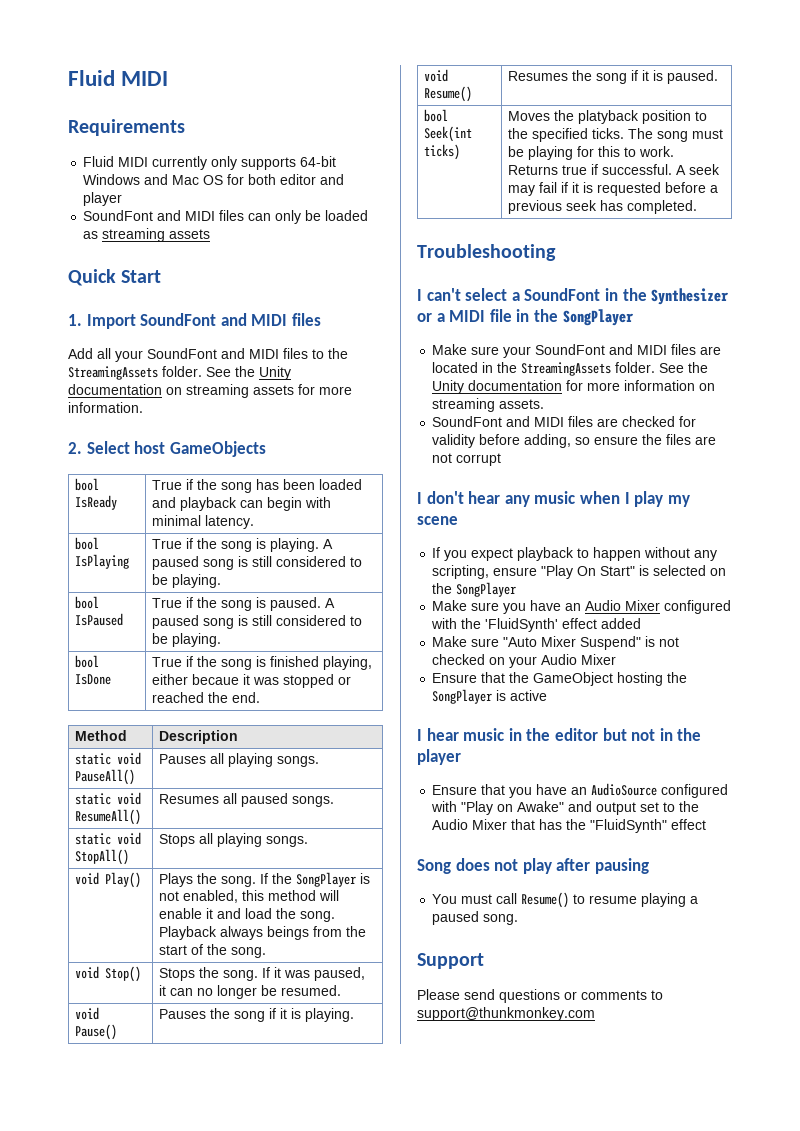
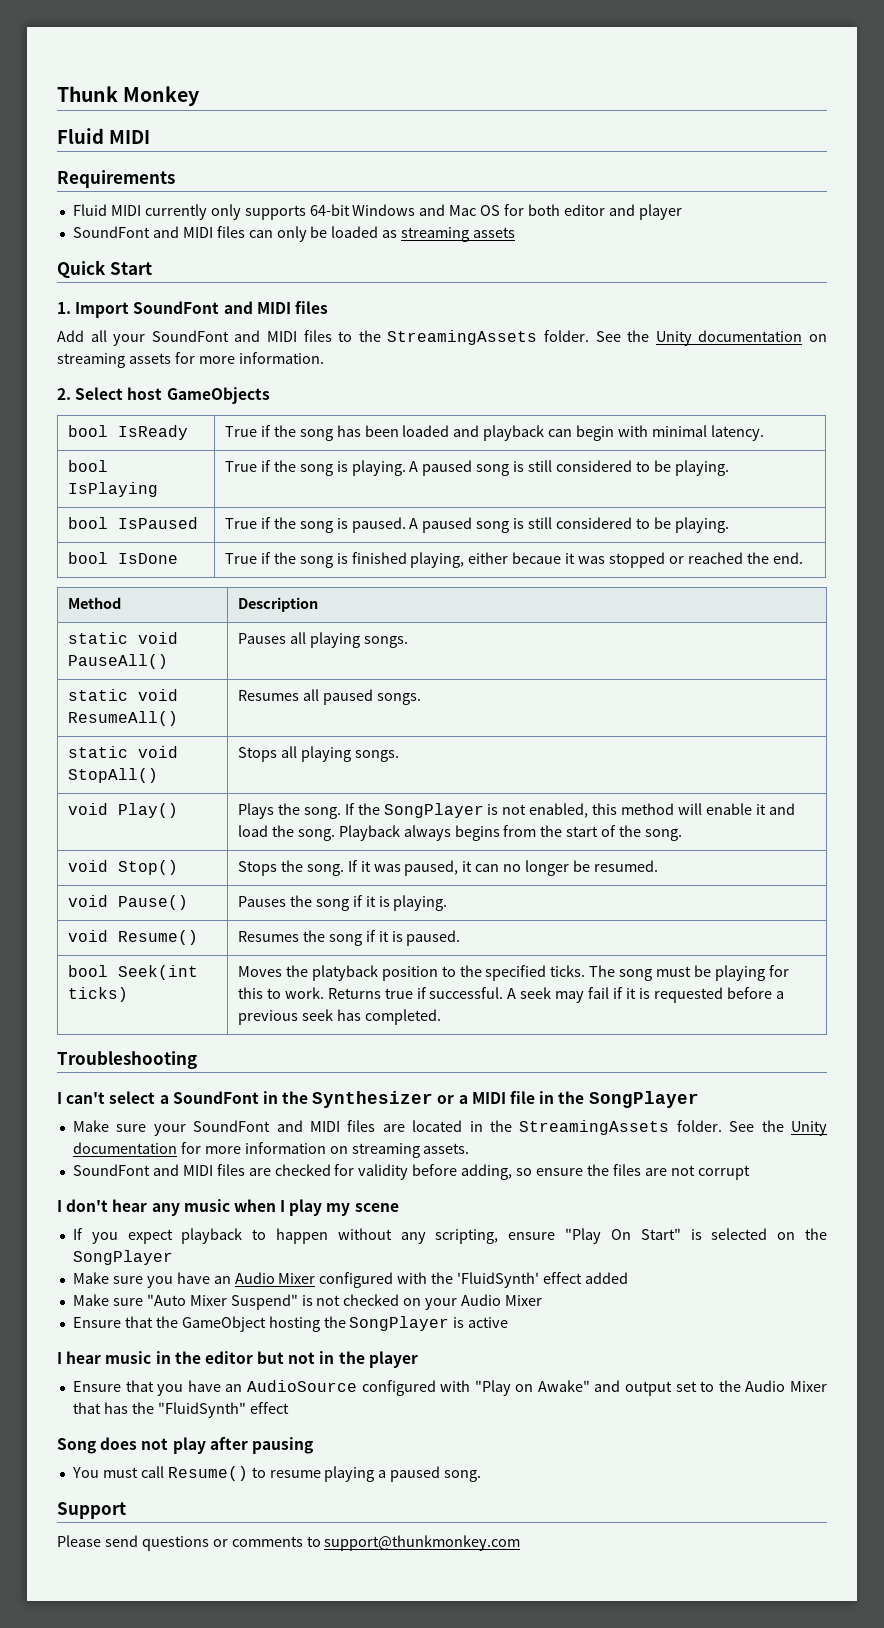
+ Thunk Monkey
- void Play() | Plays the song. If the SongPlayer is not enabled, this method will enable it and load the song. Playback always beings from the start of the song.
+ void Play() | Plays the song. If the SongPlayer is not enabled, this method will enable it and load the song. Playback always begins from the start of the song.

